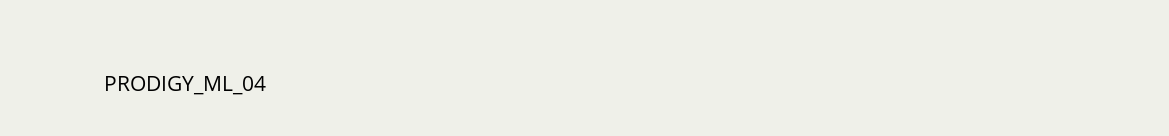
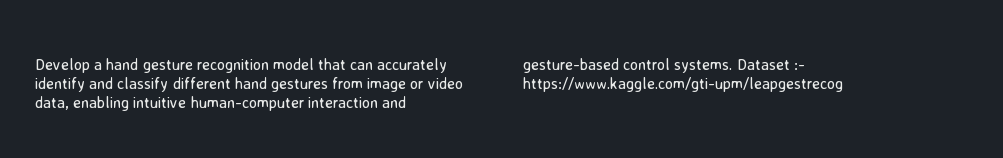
- PRODIGY_ML_04
+ Develop a hand gesture recognition model that can accurately identify and classify different hand gestures from image or video data, enabling intuitive human-computer interaction and gesture-based control systems. Dataset :- https://www.kaggle.com/gti-upm/leapgestrecog

